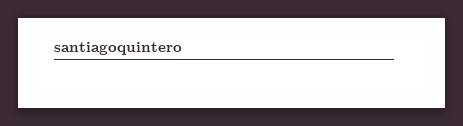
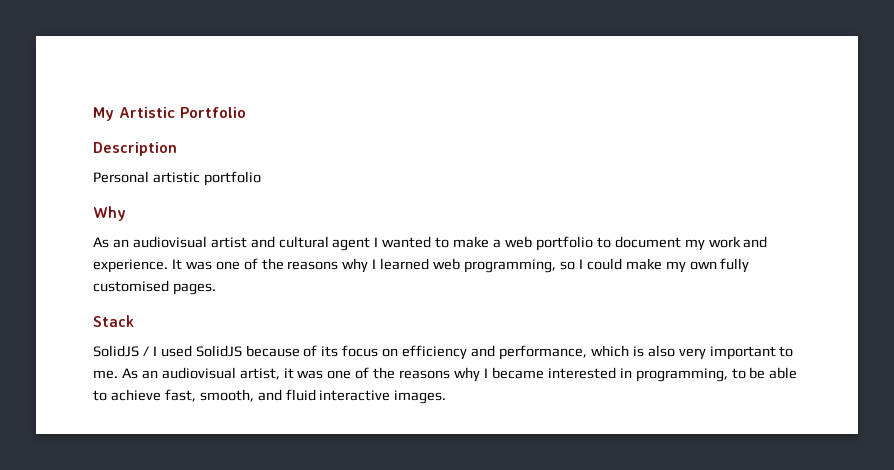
- santiagoquintero
+ My Artistic Portfolio
+ Description
+ Personal artistic portfolio
+ Why
+ As an audiovisual artist and cultural agent I wanted to make a web portfolio to document my work and experience. It was one of the reasons why I learned web programming, so I could make my own fully customised pages.
+ Stack
+ SolidJS / I used SolidJS because of its focus on efficiency and performance, which is also very important to me. As an audiovisual artist, it was one of the reasons why I became interested in programming, to be able to achieve fast, smooth, and fluid interactive images.

